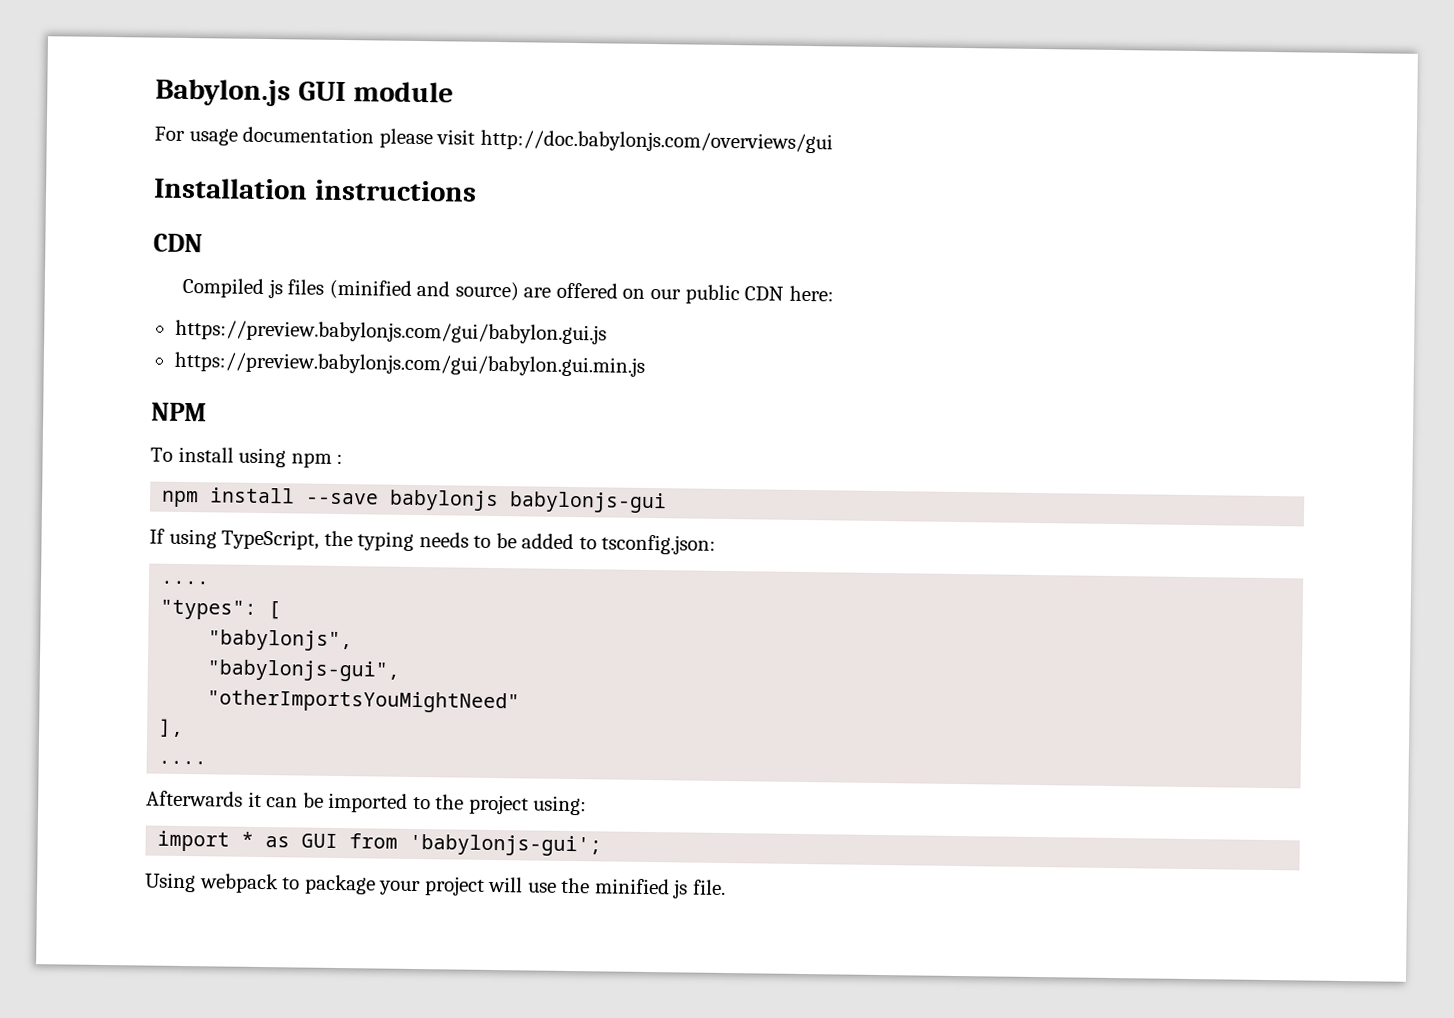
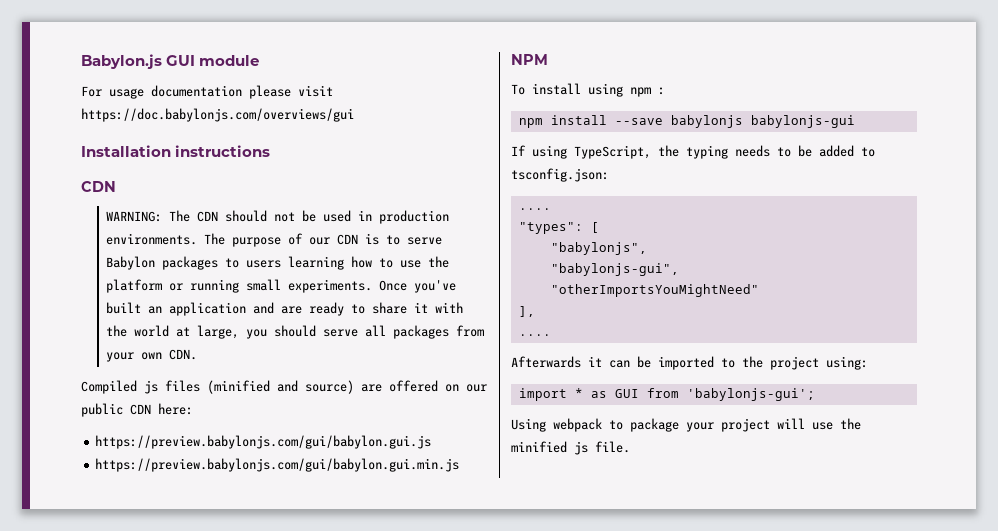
- For usage documentation please visit http://doc.babylonjs.com/overviews/gui
+ For usage documentation please visit https://doc.babylonjs.com/overviews/gui
+ WARNING: The CDN should not be used in production environments. The purpose of our CDN is to serve Babylon packages to users learning how to use the platform or running small experiments. Once you've built an application and are ready to share it with the world at large, you should serve all packages from your own CDN.

